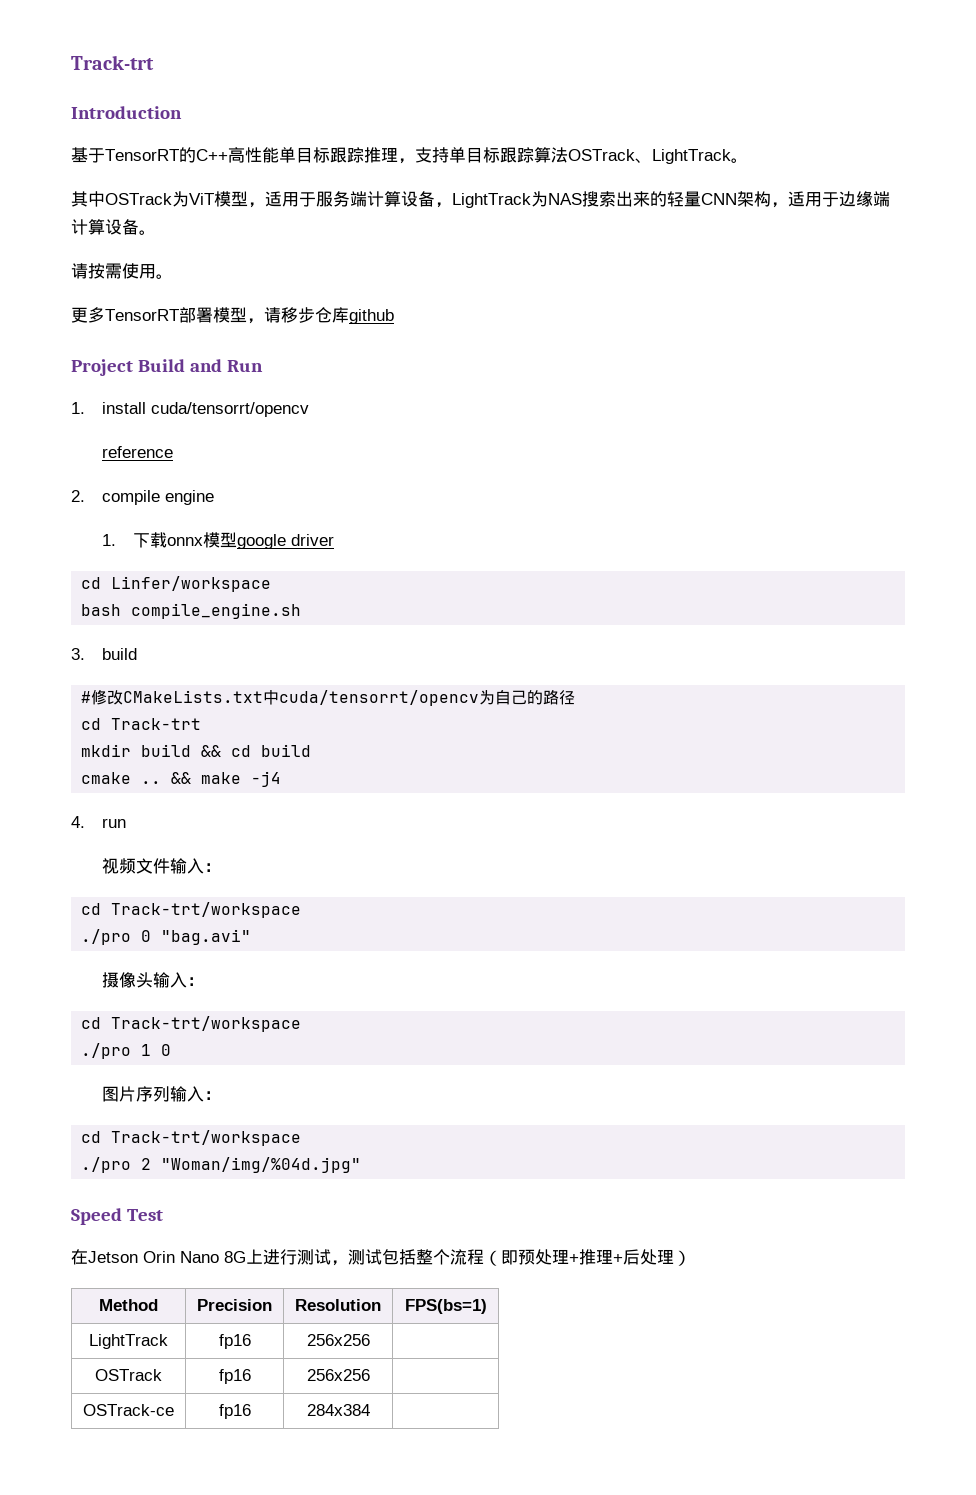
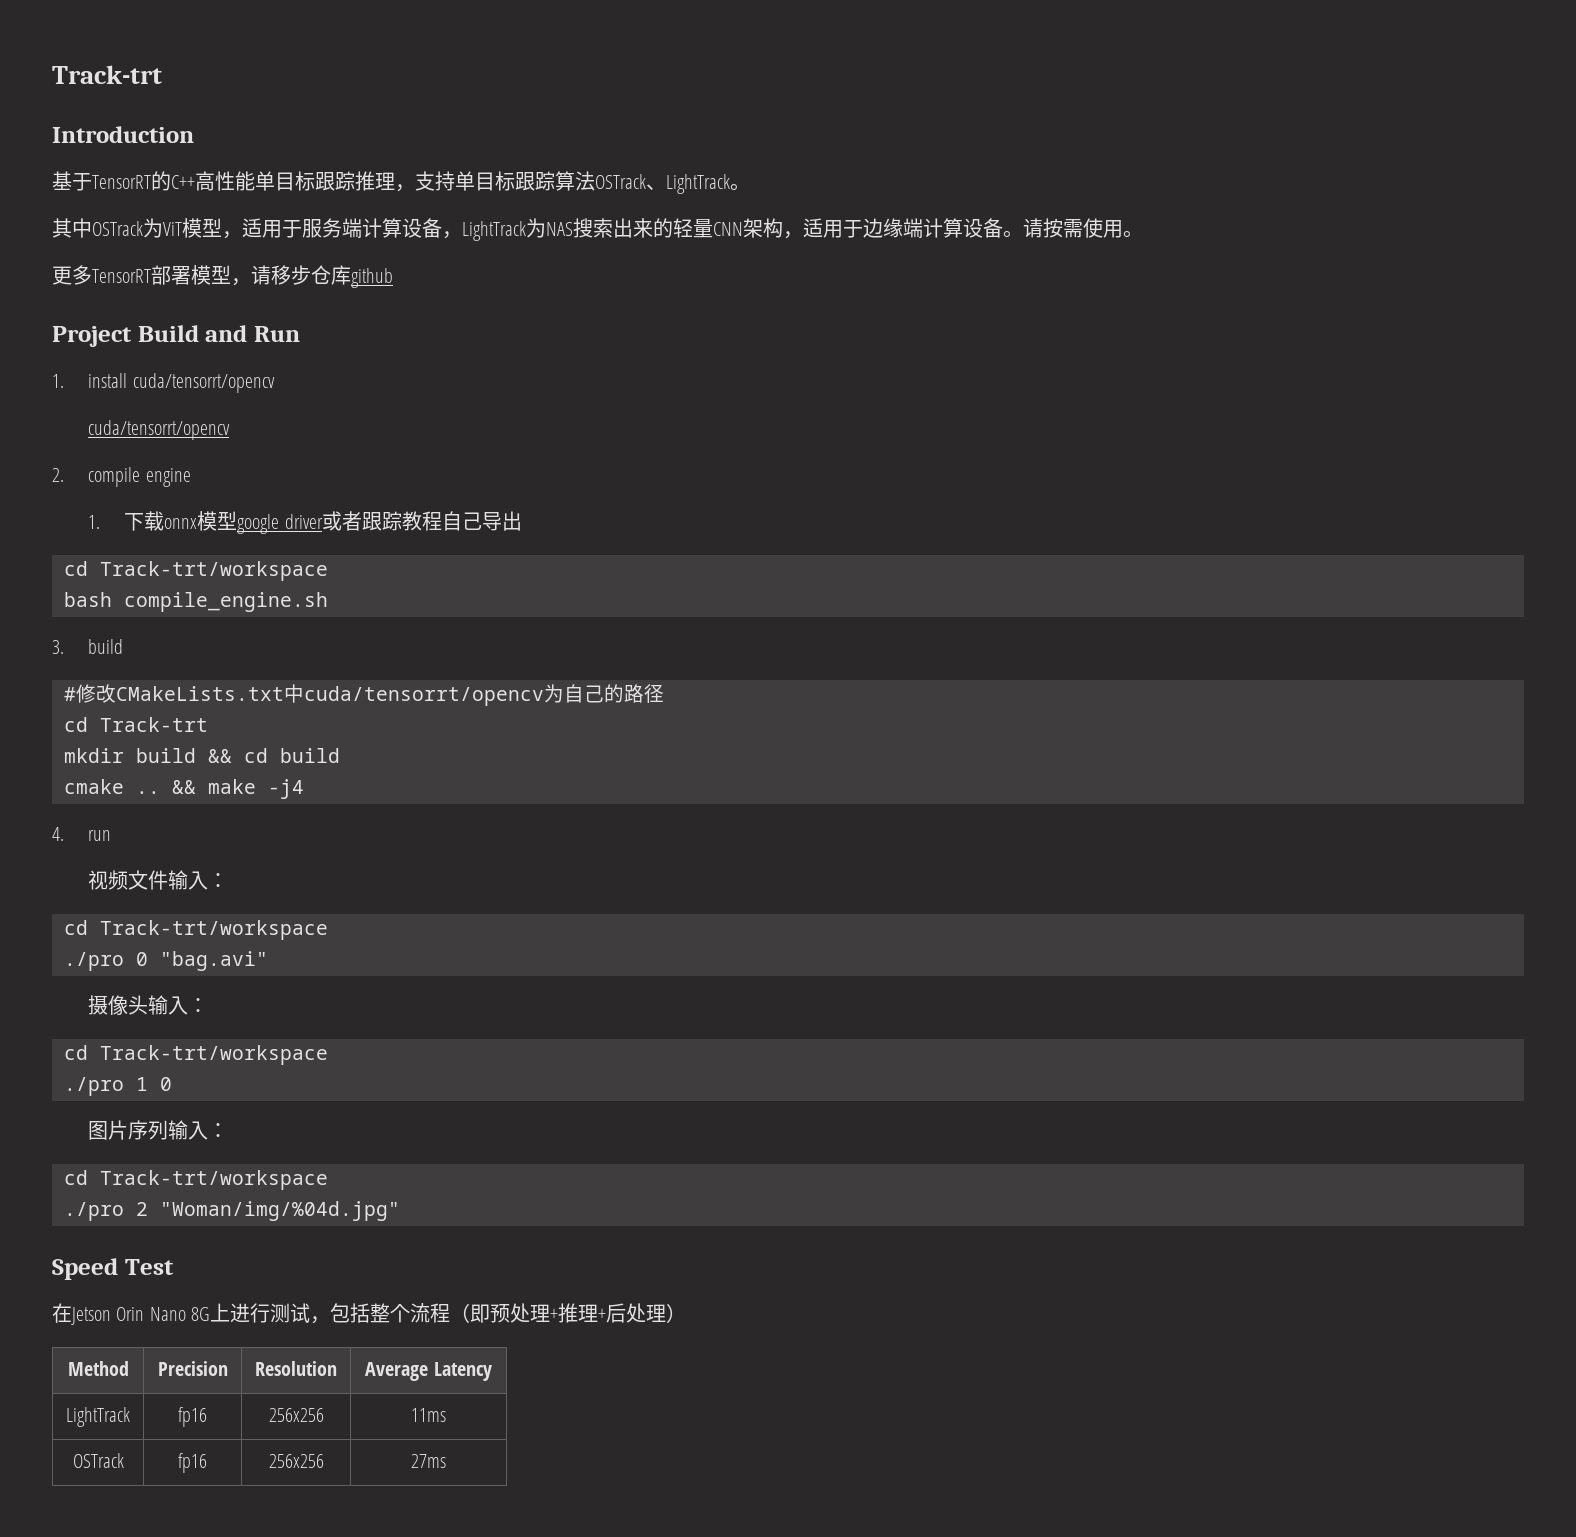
- 其中OSTrack为ViT模型，适用于服务端计算设备，LightTrack为NAS搜索出来的轻量CNN架构，适用于边缘端计算设备。
- 请按需使用。
+ 其中OSTrack为ViT模型，适用于服务端计算设备，LightTrack为NAS搜索出来的轻量CNN架构，适用于边缘端计算设备。请按需使用。
  1. install cuda/tensorrt/opencv
- reference
+ cuda/tensorrt/opencv
- 1.下载onnx模型google driver
- cd Linfer/workspace
+ 1.下载onnx模型google driver或者跟踪教程自己导出
+ cd Track-trt/workspace
- 在Jetson Orin Nano 8G上进行测试，测试包括整个流程（即预处理+推理+后处理）
+ 在Jetson Orin Nano 8G上进行测试，包括整个流程（即预处理+推理+后处理）
- Method | Precision | Resolution | FPS(bs=1)
+ Method | Precision | Resolution | Average Latency
- LightTrack | fp16 | 256x256 |
+ LightTrack | fp16 | 256x256 | 11ms
- OSTrack | fp16 | 256x256 |
- OSTrack-ce | fp16 | 284x384 |
+ OSTrack | fp16 | 256x256 | 27ms

